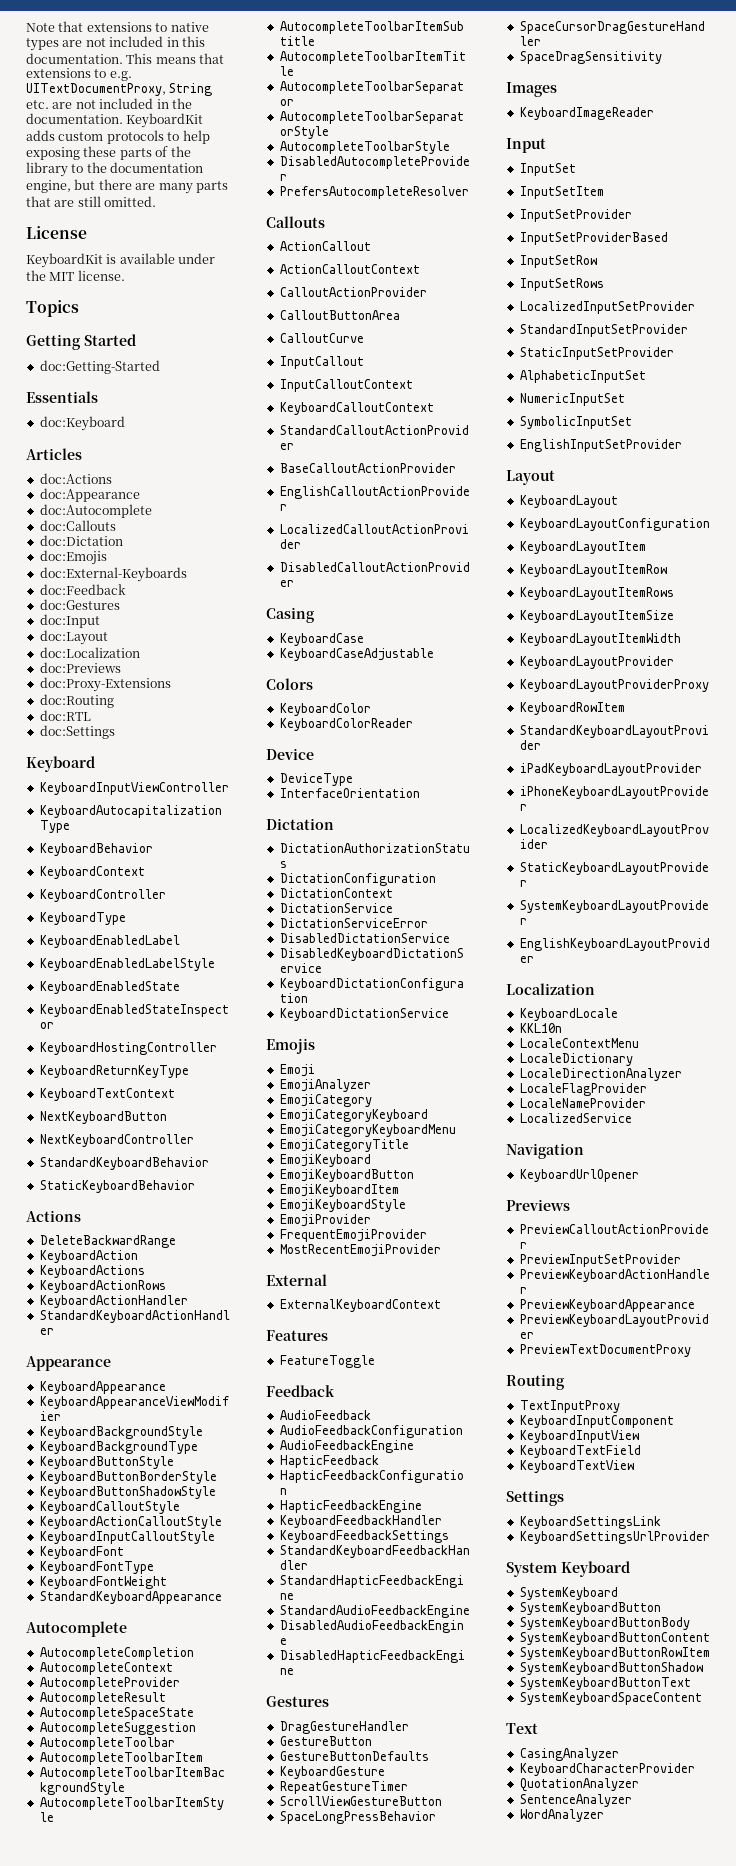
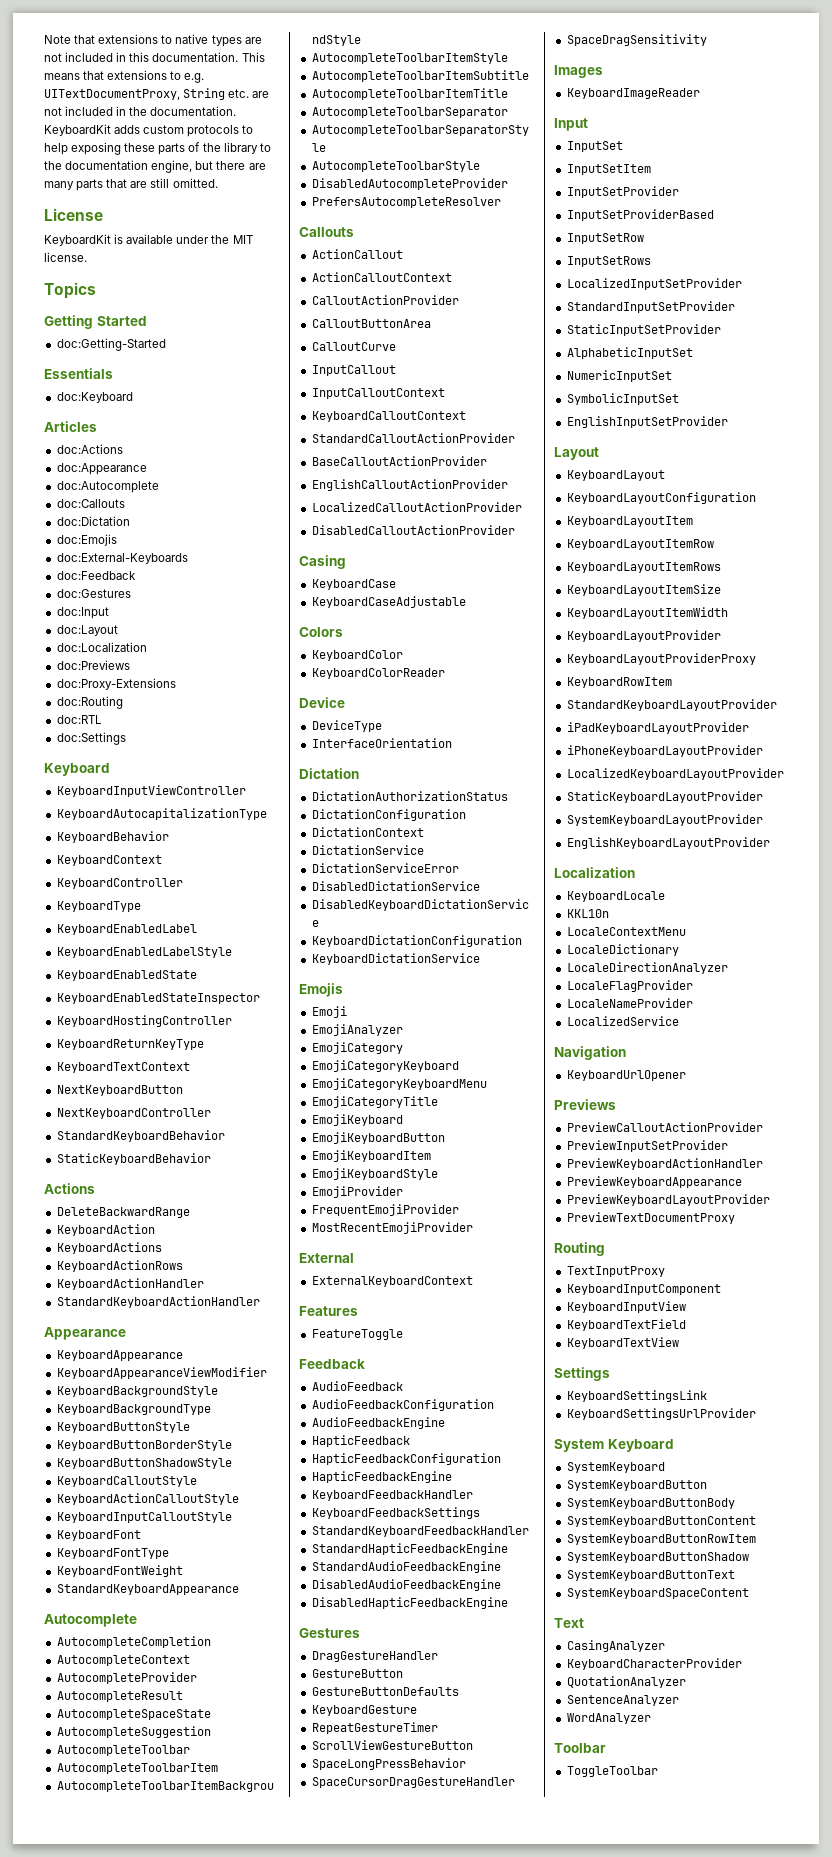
+ Toolbar
+ ToggleToolbar

